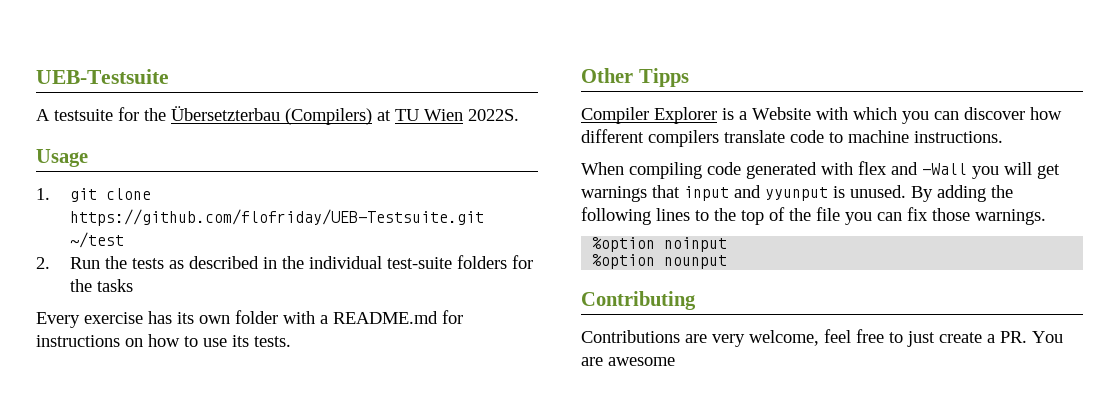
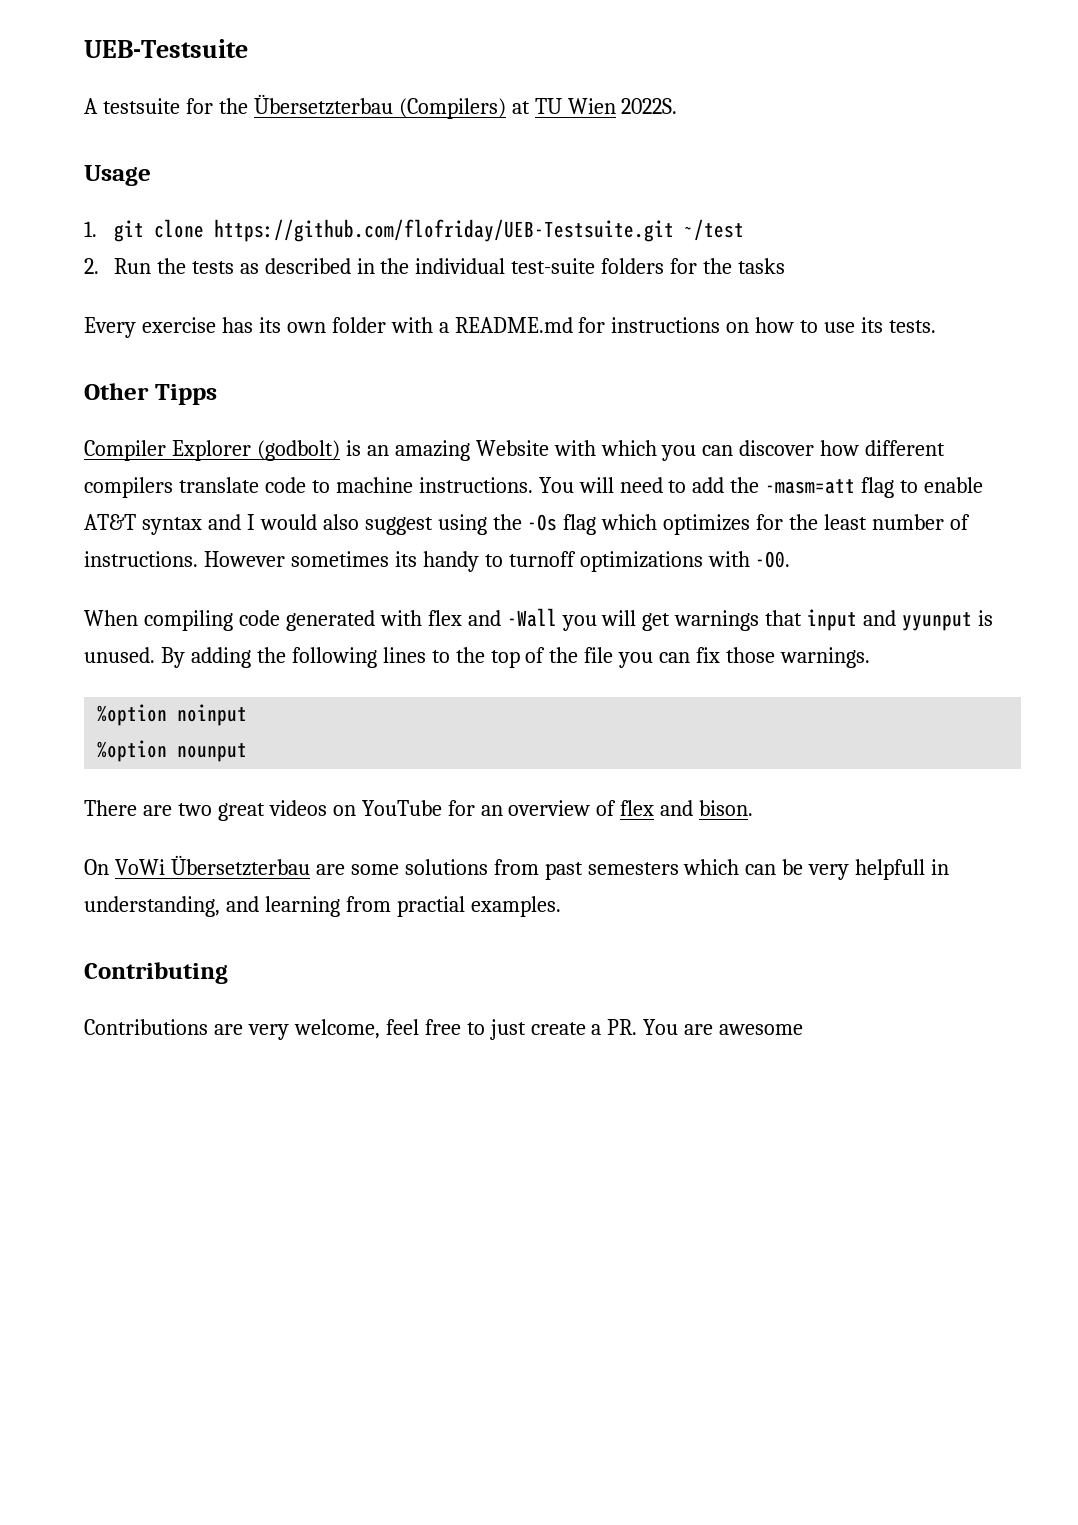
- Compiler Explorer is a Website with which you can discover how different compilers translate code to machine instructions.
+ Compiler Explorer (godbolt) is an amazing Website with which you can discover how different compilers translate code to machine instructions. You will need to add the -masm=att flag to enable AT&T syntax and I would also suggest using the -Os flag which optimizes for the least number of instructions. However sometimes its handy to turnoff optimizations with -O0.
+ There are two great videos on YouTube for an overview of flex and bison.
+ On VoWi Übersetzterbau are some solutions from past semesters which can be very helpfull in understanding, and learning from practial examples.

